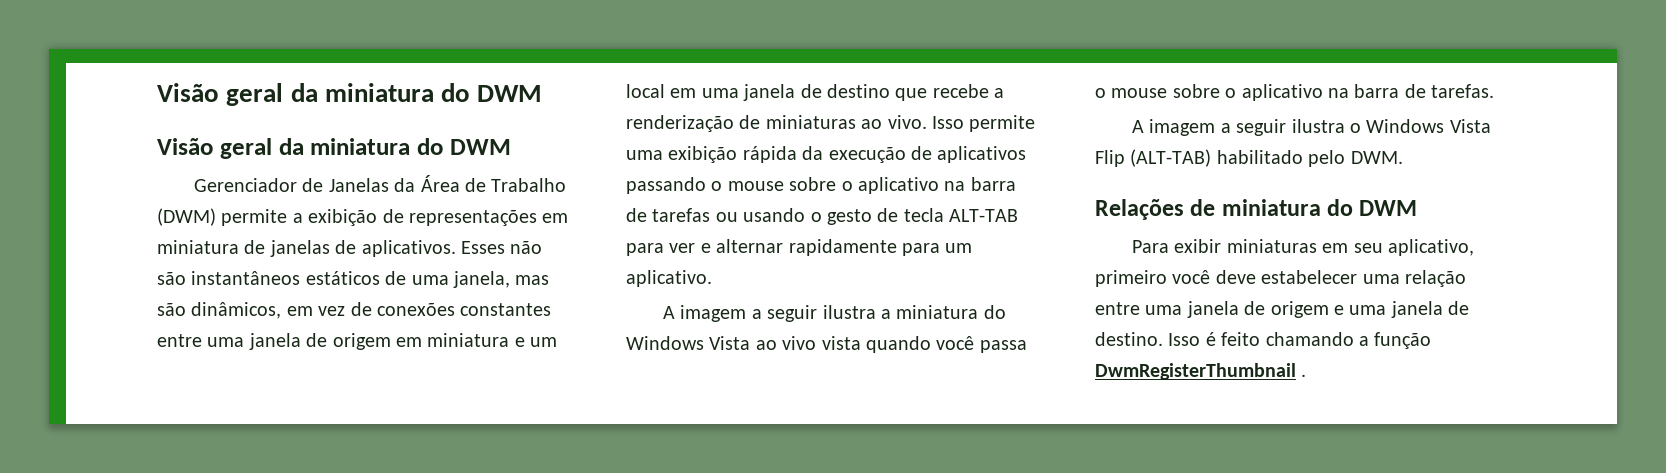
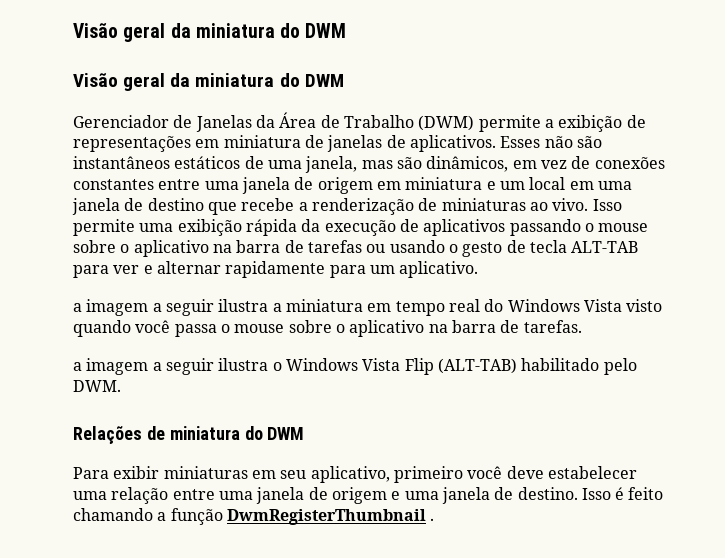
- A imagem a seguir ilustra a miniatura do Windows Vista ao vivo vista quando você passa o mouse sobre o aplicativo na barra de tarefas.
+ a imagem a seguir ilustra a miniatura em tempo real do Windows Vista visto quando você passa o mouse sobre o aplicativo na barra de tarefas.
- A imagem a seguir ilustra o Windows Vista Flip (ALT-TAB) habilitado pelo DWM.
+ a imagem a seguir ilustra o Windows Vista Flip (ALT-TAB) habilitado pelo DWM.

